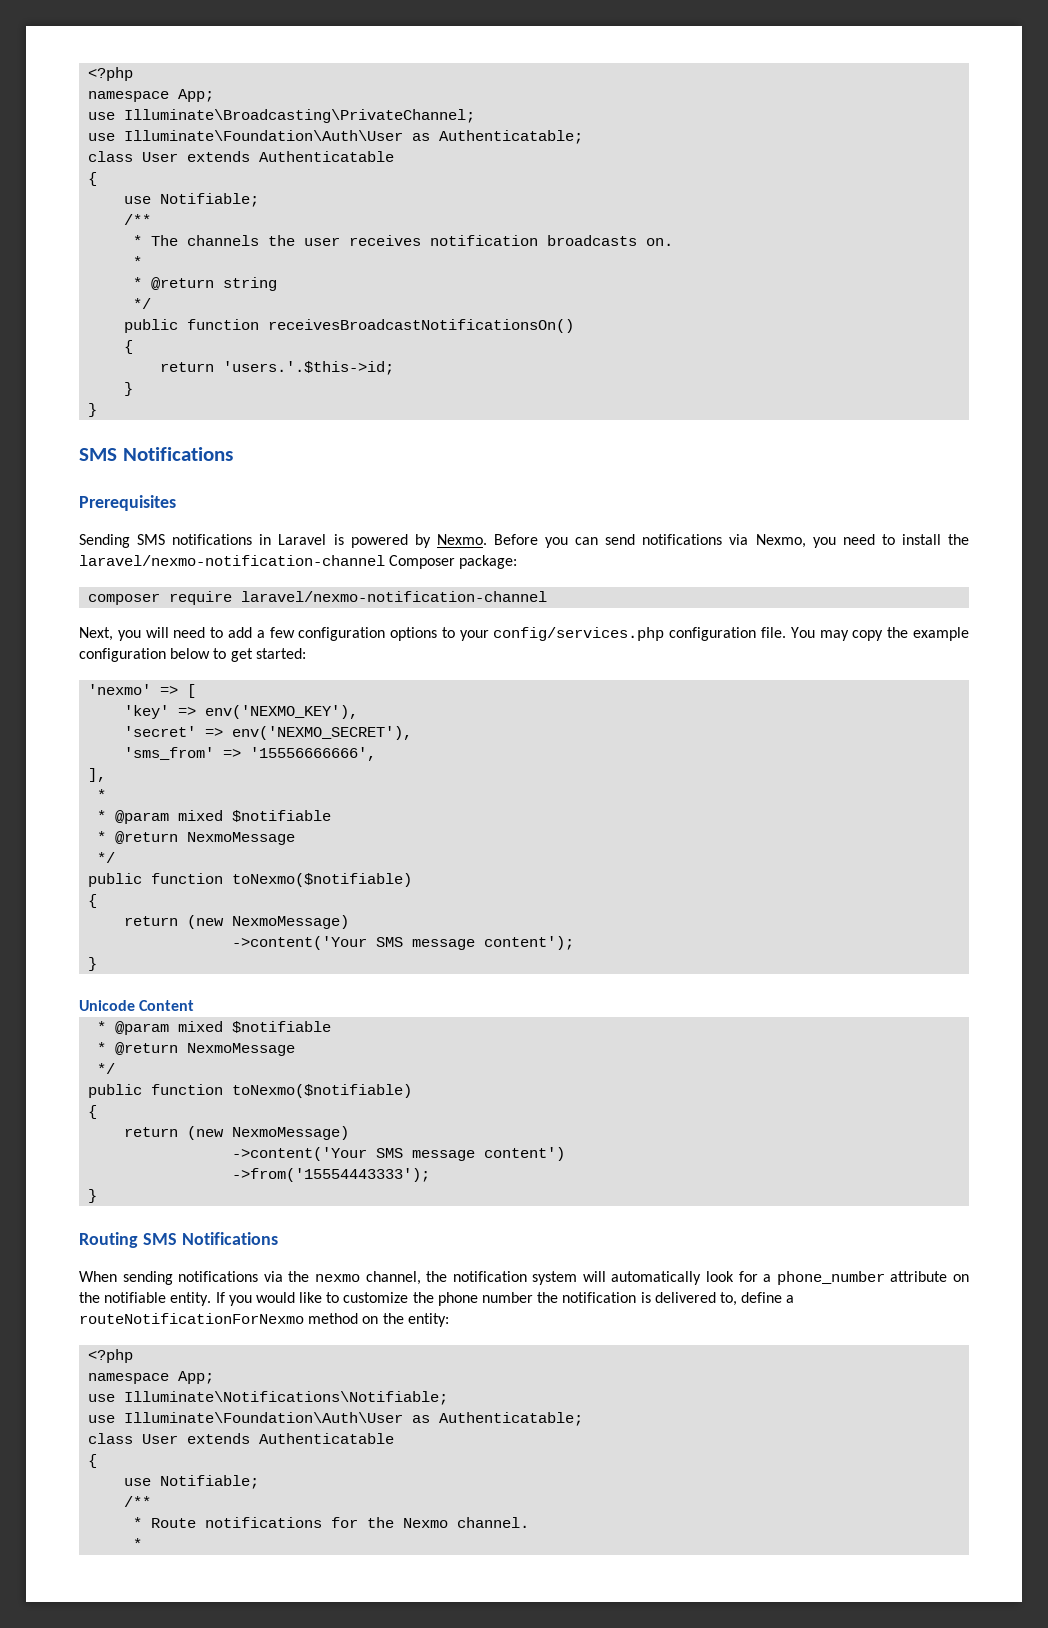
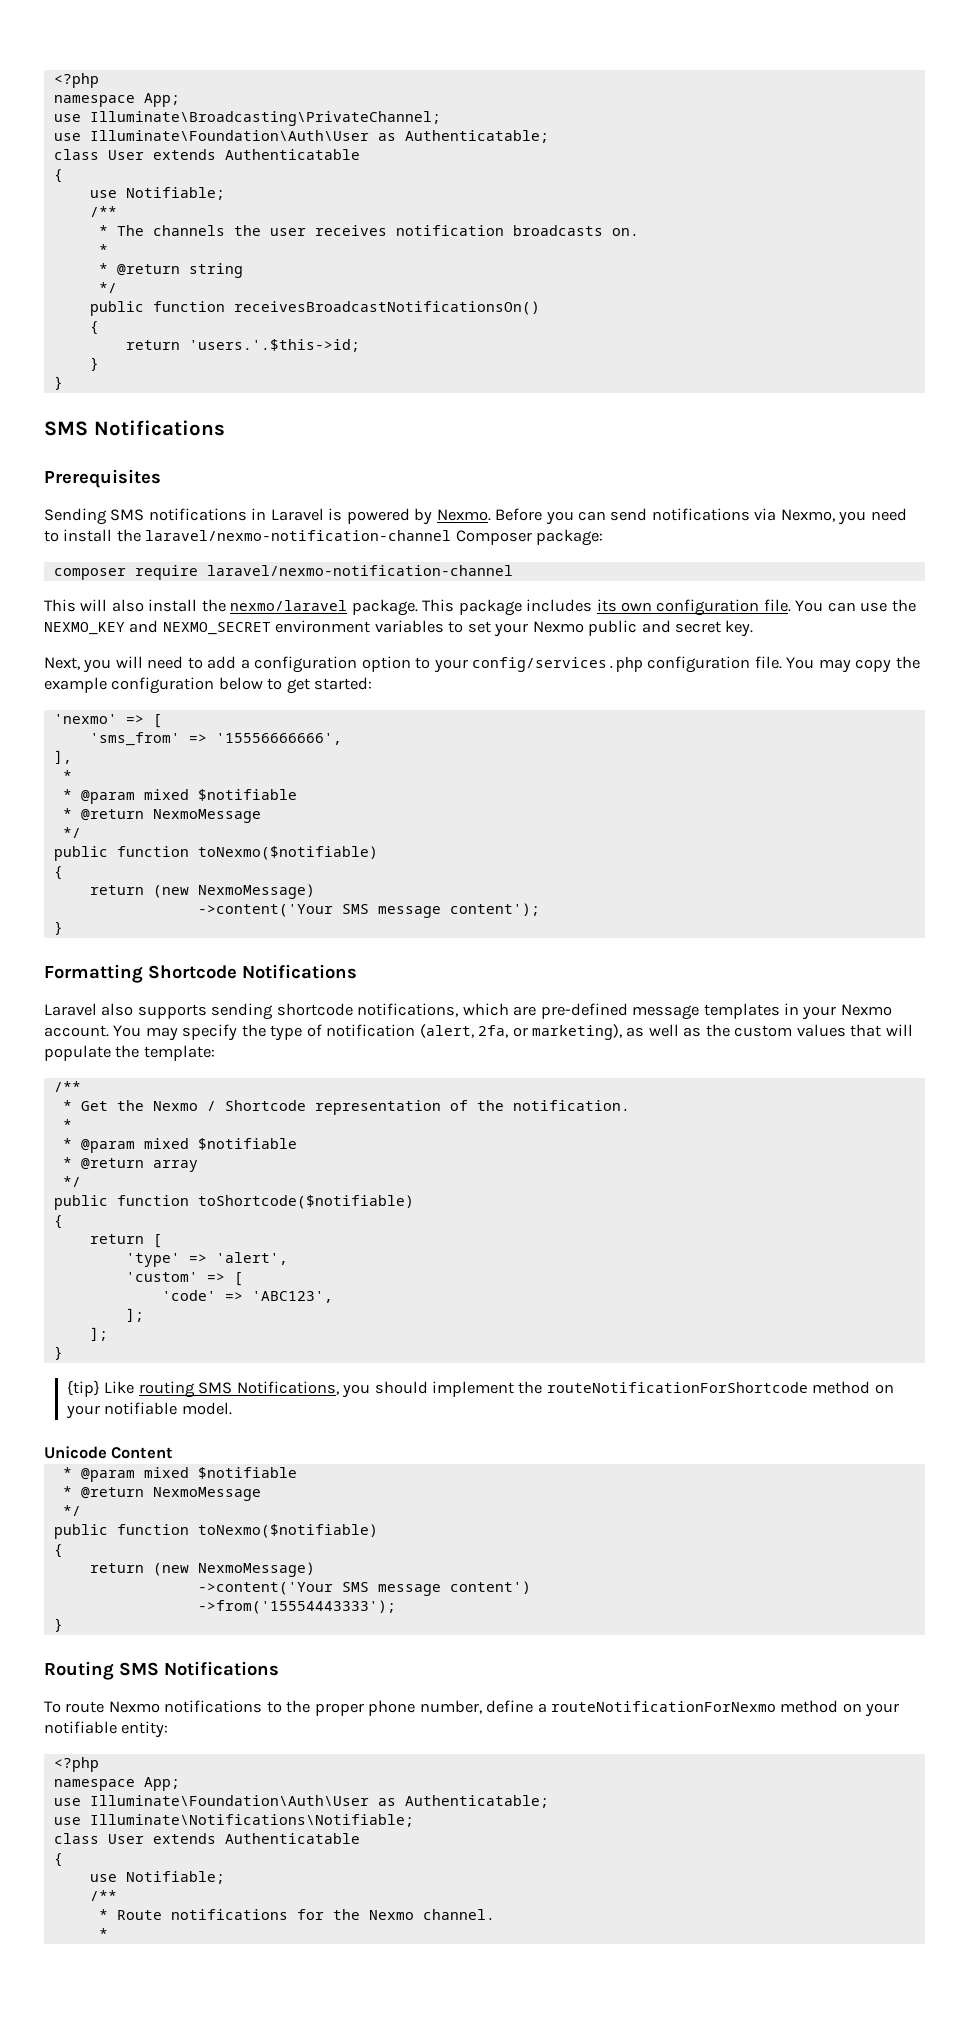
+ This will also install the nexmo/laravel package. This package includes its own configuration file. You can use the NEXMO_KEY and NEXMO_SECRET environment variables to set your Nexmo public and secret key.
- Next, you will need to add a few configuration options to your config/services.php configuration file.
+ Next, you will need to add a configuration option to your config/services.php configuration file.
- 'key' => env('NEXMO_KEY'),
- 'secret' => env('NEXMO_SECRET'),
+ Formatting Shortcode Notifications
+ Laravel also supports sending shortcode notifications, which are pre-defined message templates in your Nexmo account. You may specify the type of notification (alert, 2fa, or marketing), as well as the custom values that will populate the template:
+ /**
+ * Get the Nexmo / Shortcode representation of the notification.
+ *
+ * @param mixed $notifiable
+ * @return array
+ */
+ public function toShortcode($notifiable)
+ {
+ return [
+ 'type' => 'alert',
+ 'custom' => [
+ 'code' => 'ABC123',
+ ];
+ ];
+ }
+ {tip} Like routing SMS Notifications, you should implement the routeNotificationForShortcode method on your notifiable model.
- When sending notifications via the nexmo channel, the notification system will automatically look for a phone_number attribute on the notifiable entity. If you would like to customize the phone number the notification is delivered to, define a routeNotificationForNexmo method on the entity:
+ To route Nexmo notifications to the proper phone number, define a routeNotificationForNexmo method on your notifiable entity:
  <?php
  namespace App;
+ use Illuminate\Foundation\Auth\User as Authenticatable;
  use Illuminate\Notifications\Notifiable;
- use Illuminate\Foundation\Auth\User as Authenticatable;

